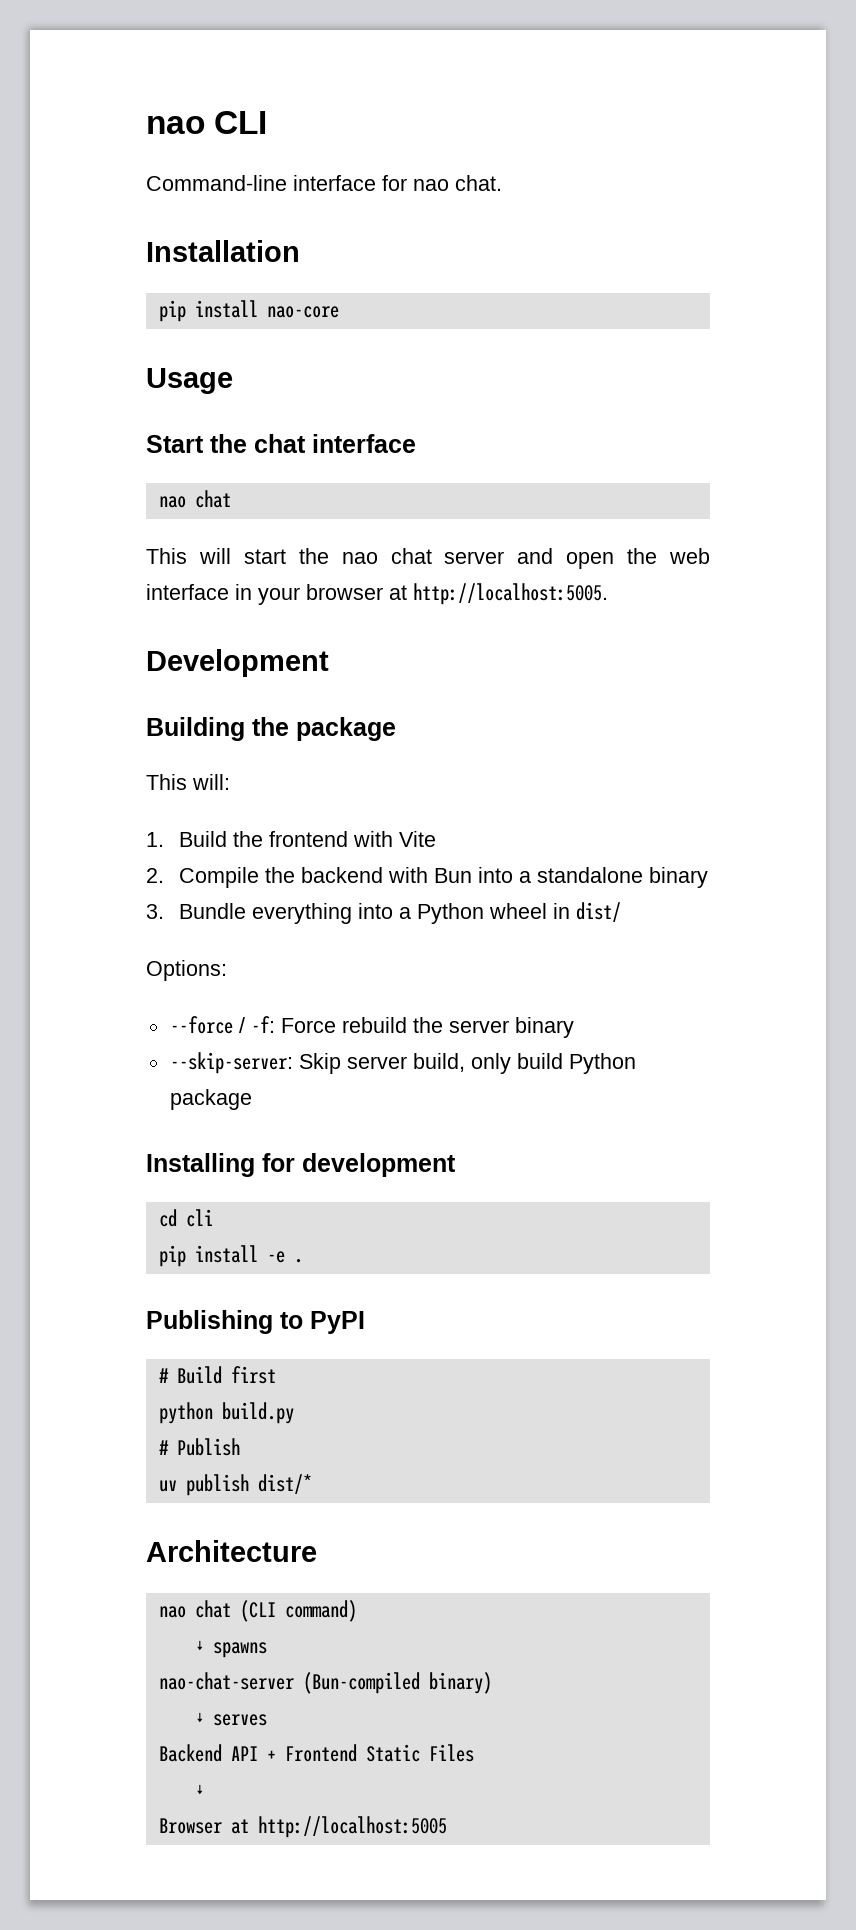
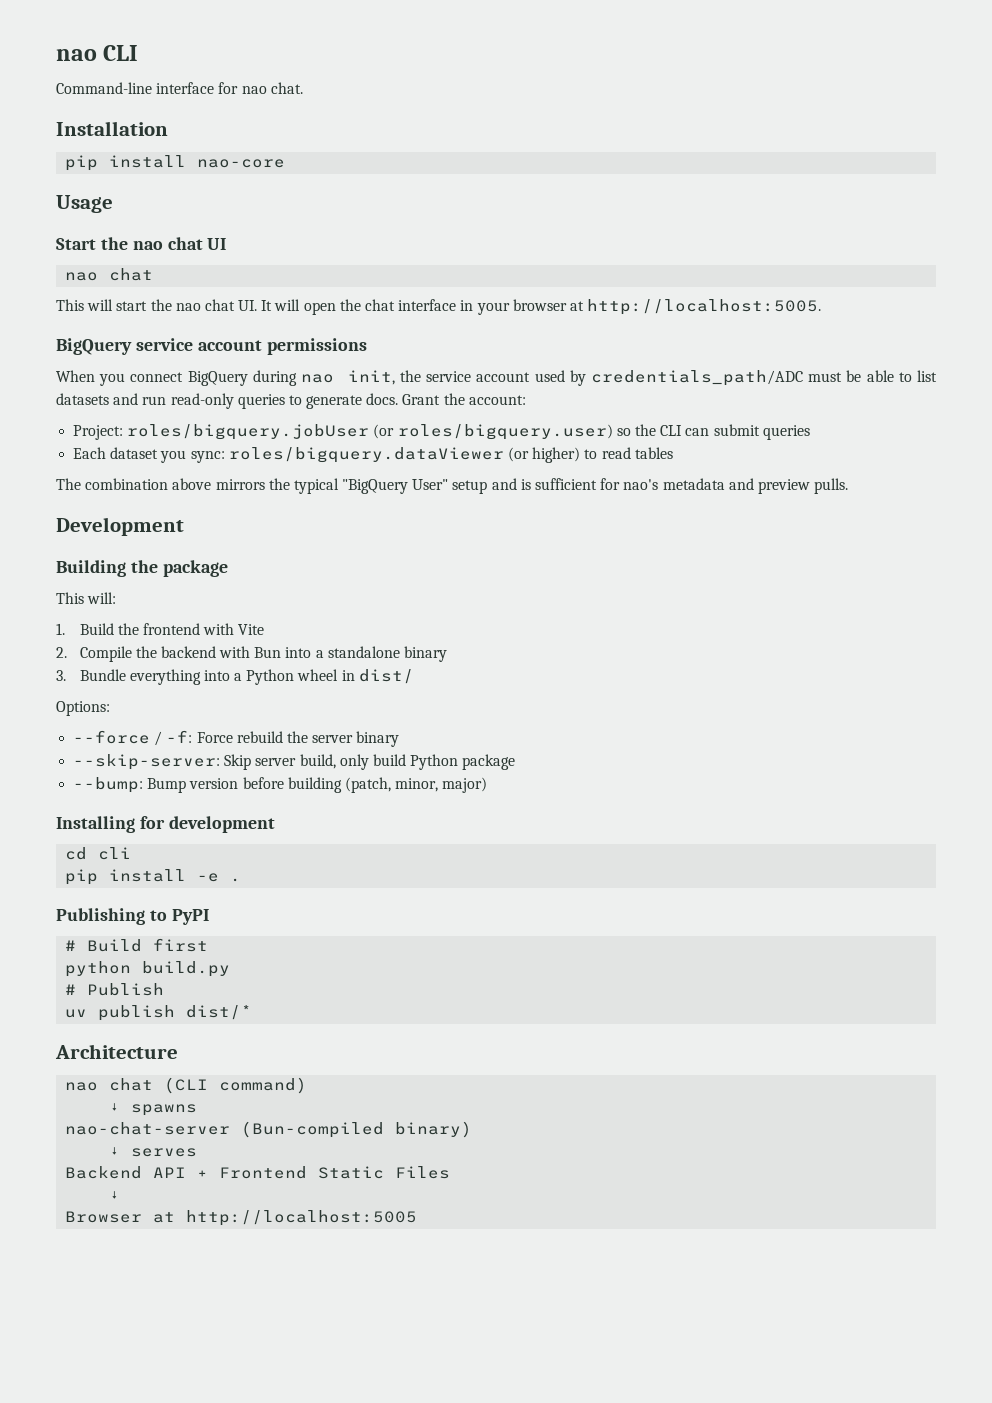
- Start the chat interface
+ Start the nao chat UI
- This will start the nao chat server and open the web interface in your browser at http://localhost:5005.
+ This will start the nao chat UI. It will open the chat interface in your browser at http://localhost:5005.
+ BigQuery service account permissions
+ When you connect BigQuery during nao init, the service account used by credentials_path/ADC must be able to list datasets and run read-only queries to generate docs. Grant the account:
+ Project: roles/bigquery.jobUser (or roles/bigquery.user) so the CLI can submit queries
+ Each dataset you sync: roles/bigquery.dataViewer (or higher) to read tables
+ The combination above mirrors the typical "BigQuery User" setup and is sufficient for nao's metadata and preview pulls.
+ --bump: Bump version before building (patch, minor, major)

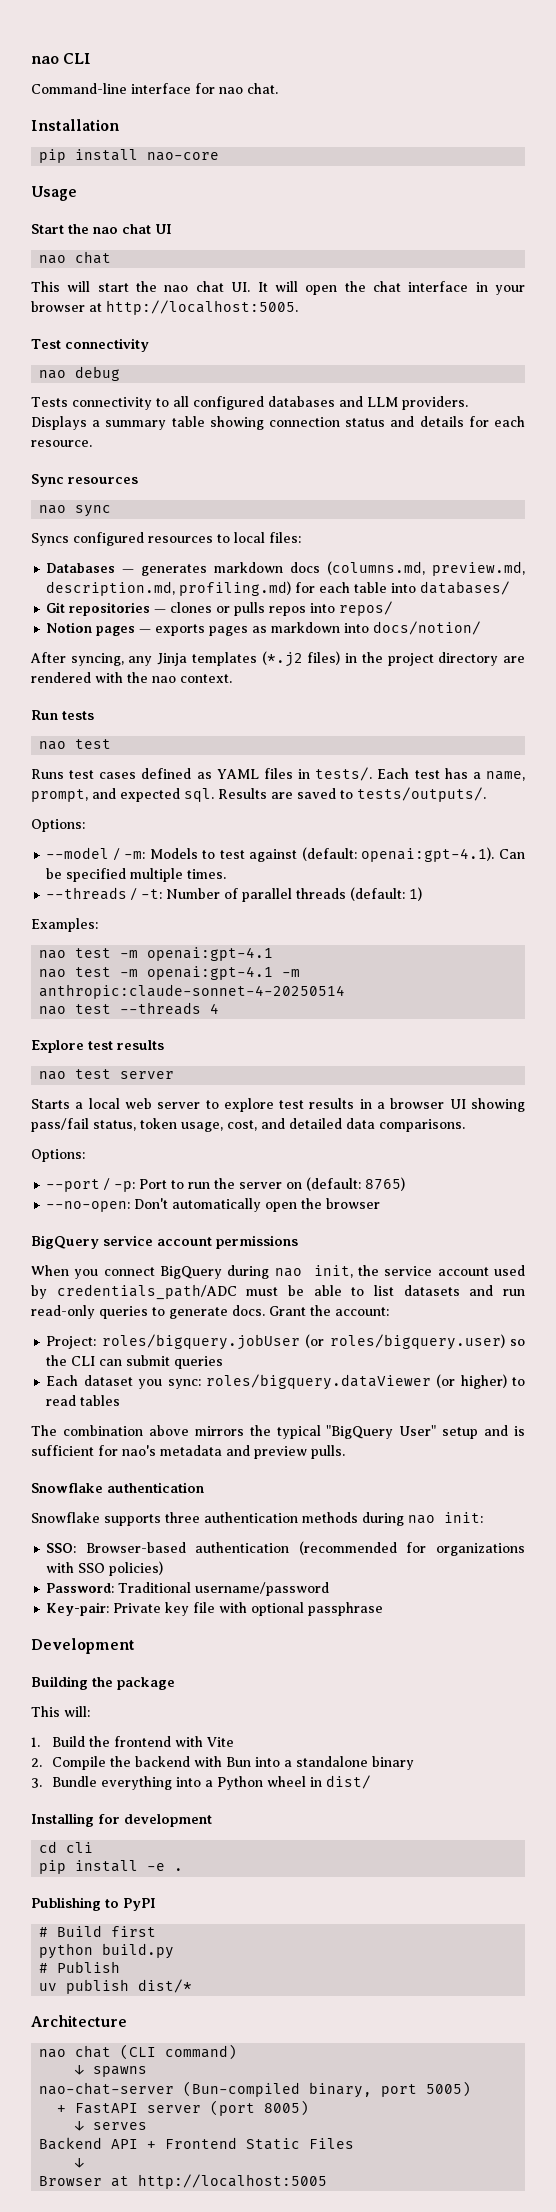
+ Test connectivity
+ nao debug
+ Tests connectivity to all configured databases and LLM providers. Displays a summary table showing connection status and details for each resource.
+ Sync resources
+ nao sync
+ Syncs configured resources to local files:
+ Databases — generates markdown docs (columns.md, preview.md, description.md, profiling.md) for each table into databases/
+ Git repositories — clones or pulls repos into repos/
+ Notion pages — exports pages as markdown into docs/notion/
+ After syncing, any Jinja templates (*.j2 files) in the project directory are rendered with the nao context.
+ Run tests
+ nao test
+ Runs test cases defined as YAML files in tests/. Each test has a name, prompt, and expected sql. Results are saved to tests/outputs/.
+ Options:
+ --model / -m: Models to test against (default: openai:gpt-4.1). Can be specified multiple times.
+ --threads / -t: Number of parallel threads (default: 1)
+ Examples:
+ nao test -m openai:gpt-4.1
+ nao test -m openai:gpt-4.1 -m anthropic:claude-sonnet-4-20250514
+ nao test --threads 4
+ Explore test results
+ nao test server
+ Starts a local web server to explore test results in a browser UI showing pass/fail status, token usage, cost, and detailed data comparisons.
+ Options:
+ --port / -p: Port to run the server on (default: 8765)
+ --no-open: Don't automatically open the browser
+ Snowflake authentication
+ Snowflake supports three authentication methods during nao init:
+ SSO: Browser-based authentication (recommended for organizations with SSO policies)
+ Password: Traditional username/password
+ Key-pair: Private key file with optional passphrase
- Options:
- --force / -f: Force rebuild the server binary
- --skip-server: Skip server build, only build Python package
- --bump: Bump version before building (patch, minor, major)
- nao-chat-server (Bun-compiled binary)
+ nao-chat-server (Bun-compiled binary, port 5005)
+ + FastAPI server (port 8005)

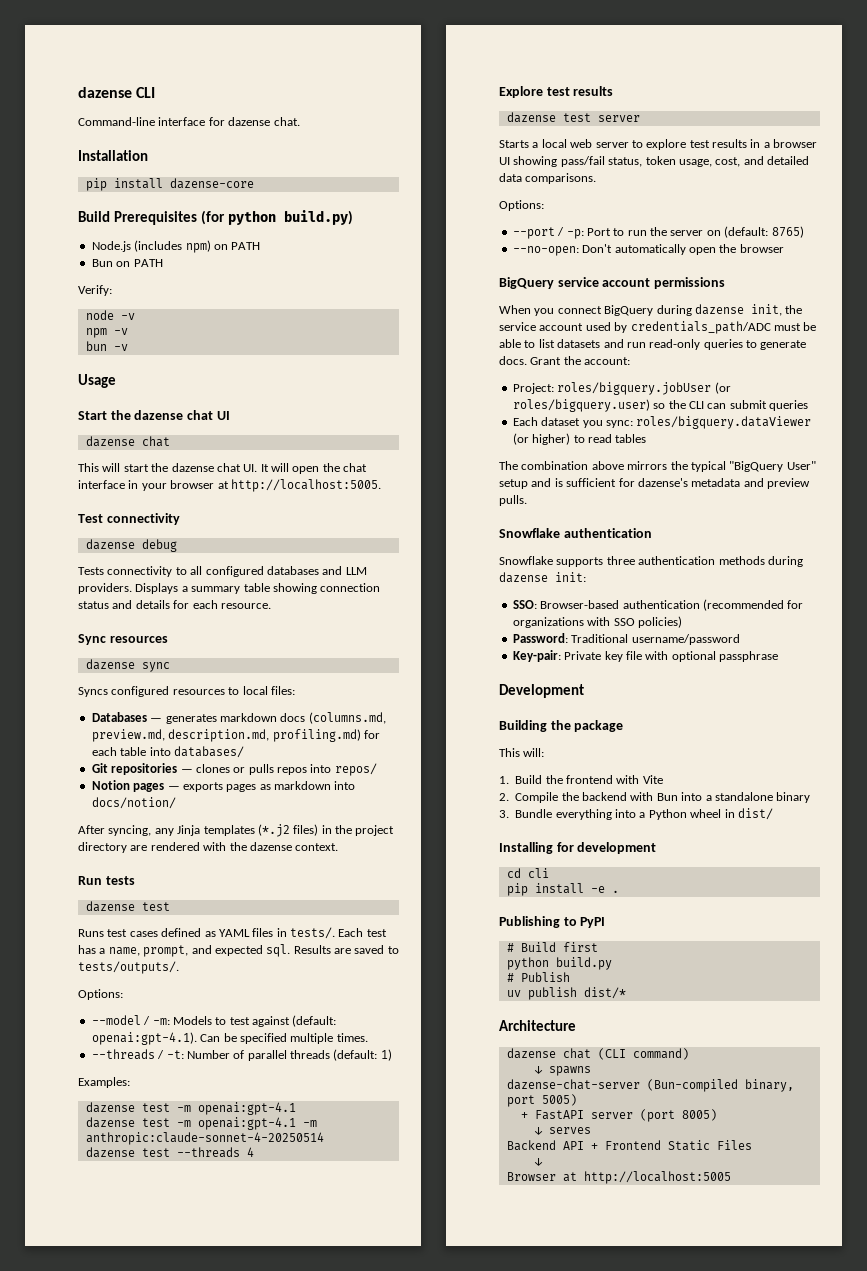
- nao CLI
+ dazense CLI
- Command-line interface for nao chat.
+ Command-line interface for dazense chat.
- pip install nao-core
+ pip install dazense-core
+ Build Prerequisites (for python build.py)
+ Node.js (includes npm) on PATH
+ Bun on PATH
+ Verify:
+ node -v
+ npm -v
+ bun -v
- Start the nao chat UI
- nao chat
+ Start the dazense chat UI
+ dazense chat
- This will start the nao chat UI. It will open the chat interface in your browser at http://localhost:5005.
+ This will start the dazense chat UI. It will open the chat interface in your browser at http://localhost:5005.
- nao debug
+ dazense debug
- nao sync
+ dazense sync
- After syncing, any Jinja templates (*.j2 files) in the project directory are rendered with the nao context.
+ After syncing, any Jinja templates (*.j2 files) in the project directory are rendered with the dazense context.
  Run tests
- nao test
+ dazense test
  Examples:
- nao test -m openai:gpt-4.1
+ dazense test -m openai:gpt-4.1
- nao test -m openai:gpt-4.1 -m anthropic:claude-sonnet-4-20250514
+ dazense test -m openai:gpt-4.1 -m anthropic:claude-sonnet-4-20250514
- nao test --threads 4
+ dazense test --threads 4
- nao test server
+ dazense test server
- When you connect BigQuery during nao init, the service account used by credentials_path/ADC must be able to list datasets and run read-only queries to generate docs.
+ When you connect BigQuery during dazense init, the service account used by credentials_path/ADC must be able to list datasets and run read-only queries to generate docs.
- The combination above mirrors the typical "BigQuery User" setup and is sufficient for nao's metadata and preview pulls.
+ The combination above mirrors the typical "BigQuery User" setup and is sufficient for dazense's metadata and preview pulls.
- Snowflake supports three authentication methods during nao init:
+ Snowflake supports three authentication methods during dazense init:
- nao chat (CLI command)
+ dazense chat (CLI command)
- nao-chat-server (Bun-compiled binary, port 5005)
+ dazense-chat-server (Bun-compiled binary, port 5005)

